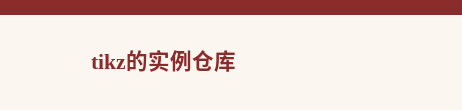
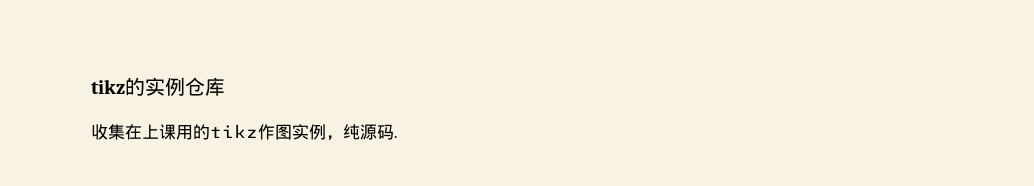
+ 收集在上课用的tikz作图实例，纯源码.

